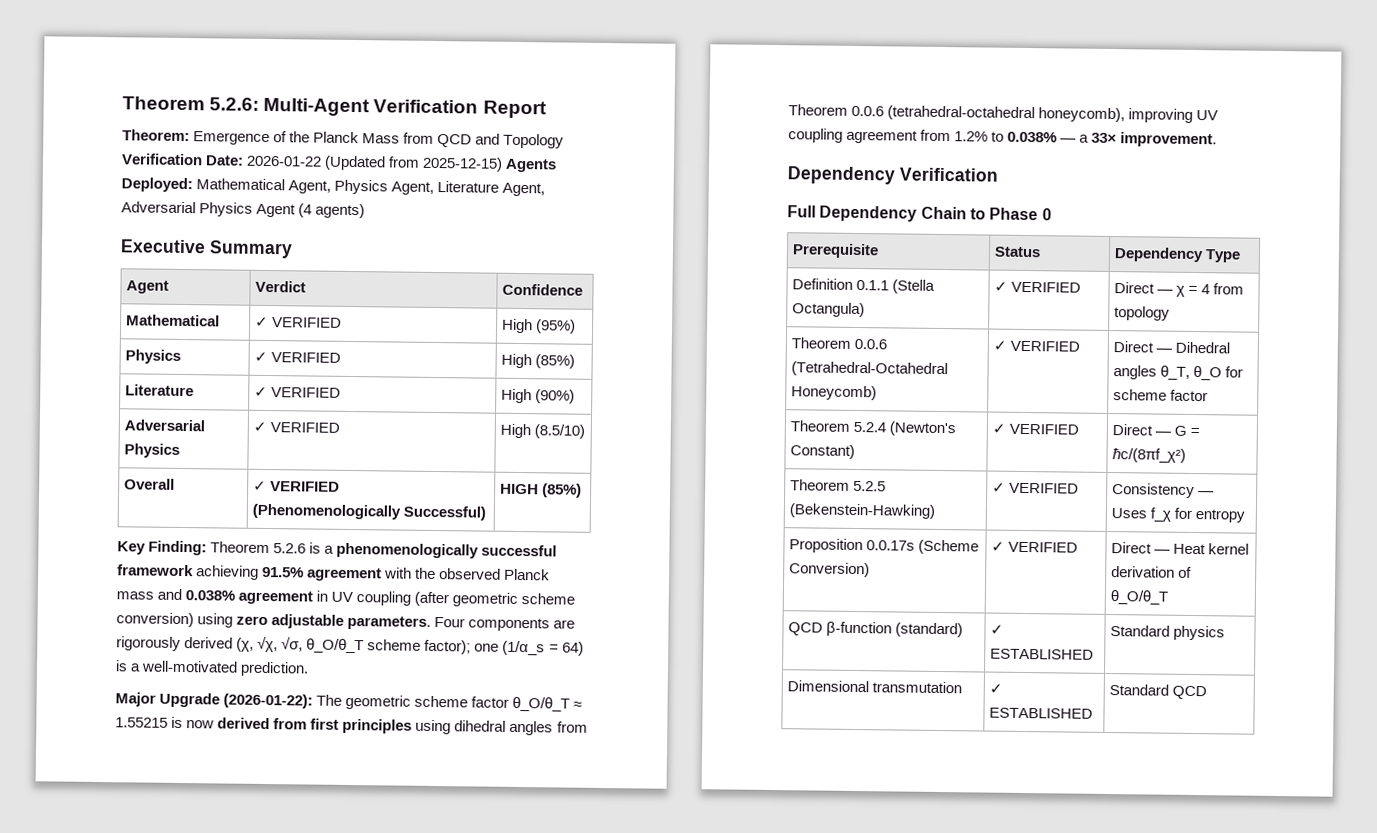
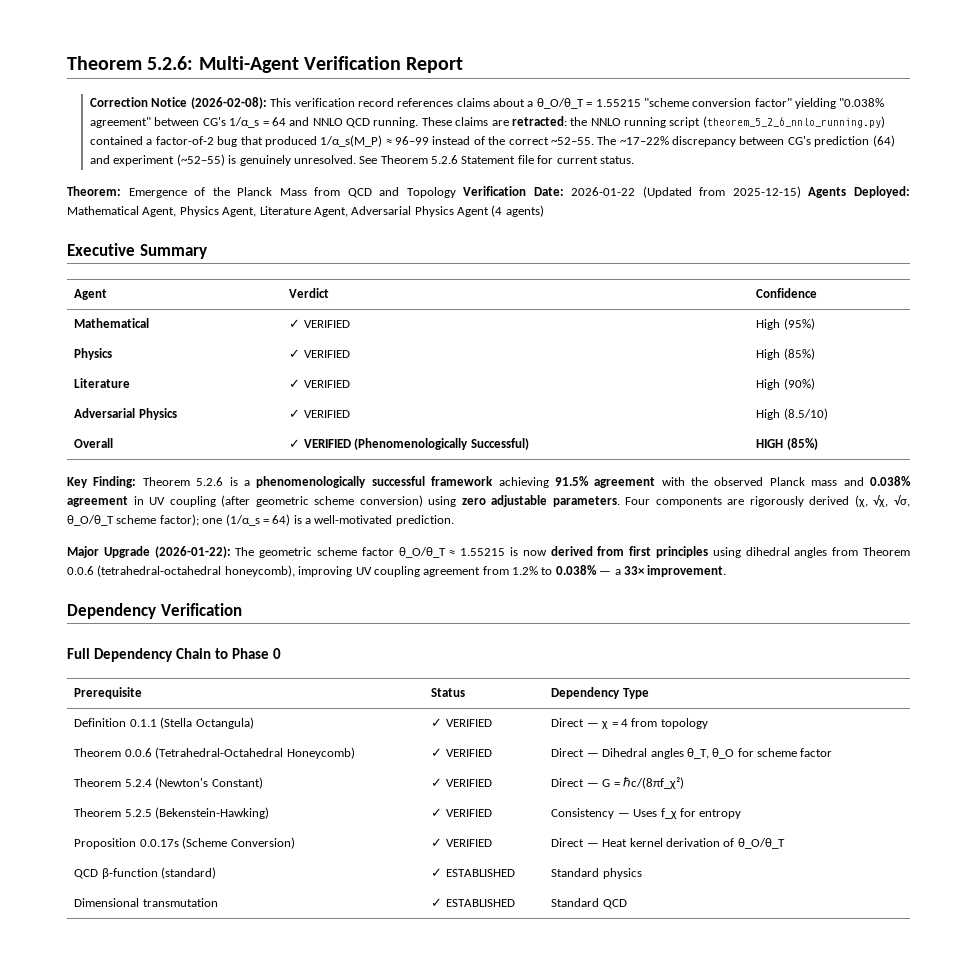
+ Correction Notice (2026-02-08): This verification record references claims about a θ_O/θ_T = 1.55215 "scheme conversion factor" yielding "0.038% agreement" between CG's 1/α_s = 64 and NNLO QCD running. These claims are retracted: the NNLO running script (theorem_5_2_6_nnlo_running.py) contained a factor-of-2 bug that produced 1/α_s(M_P) ≈ 96–99 instead of the correct ~52–55. The ~17–22% discrepancy between CG's prediction (64) and experiment (~52–55) is genuinely unresolved. See Theorem 5.2.6 Statement file for current status.

